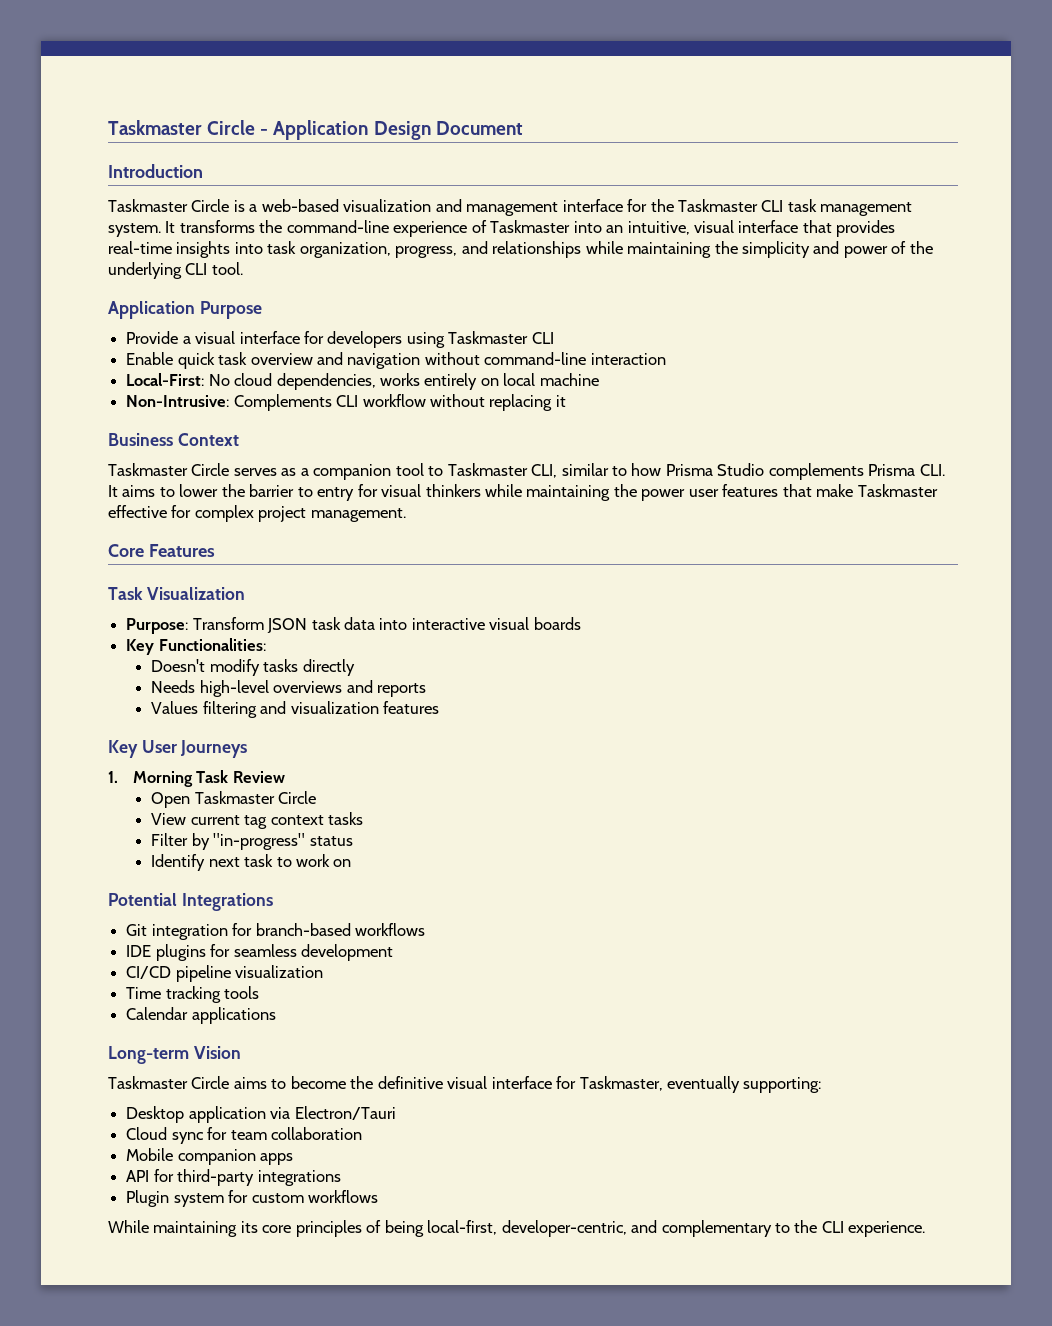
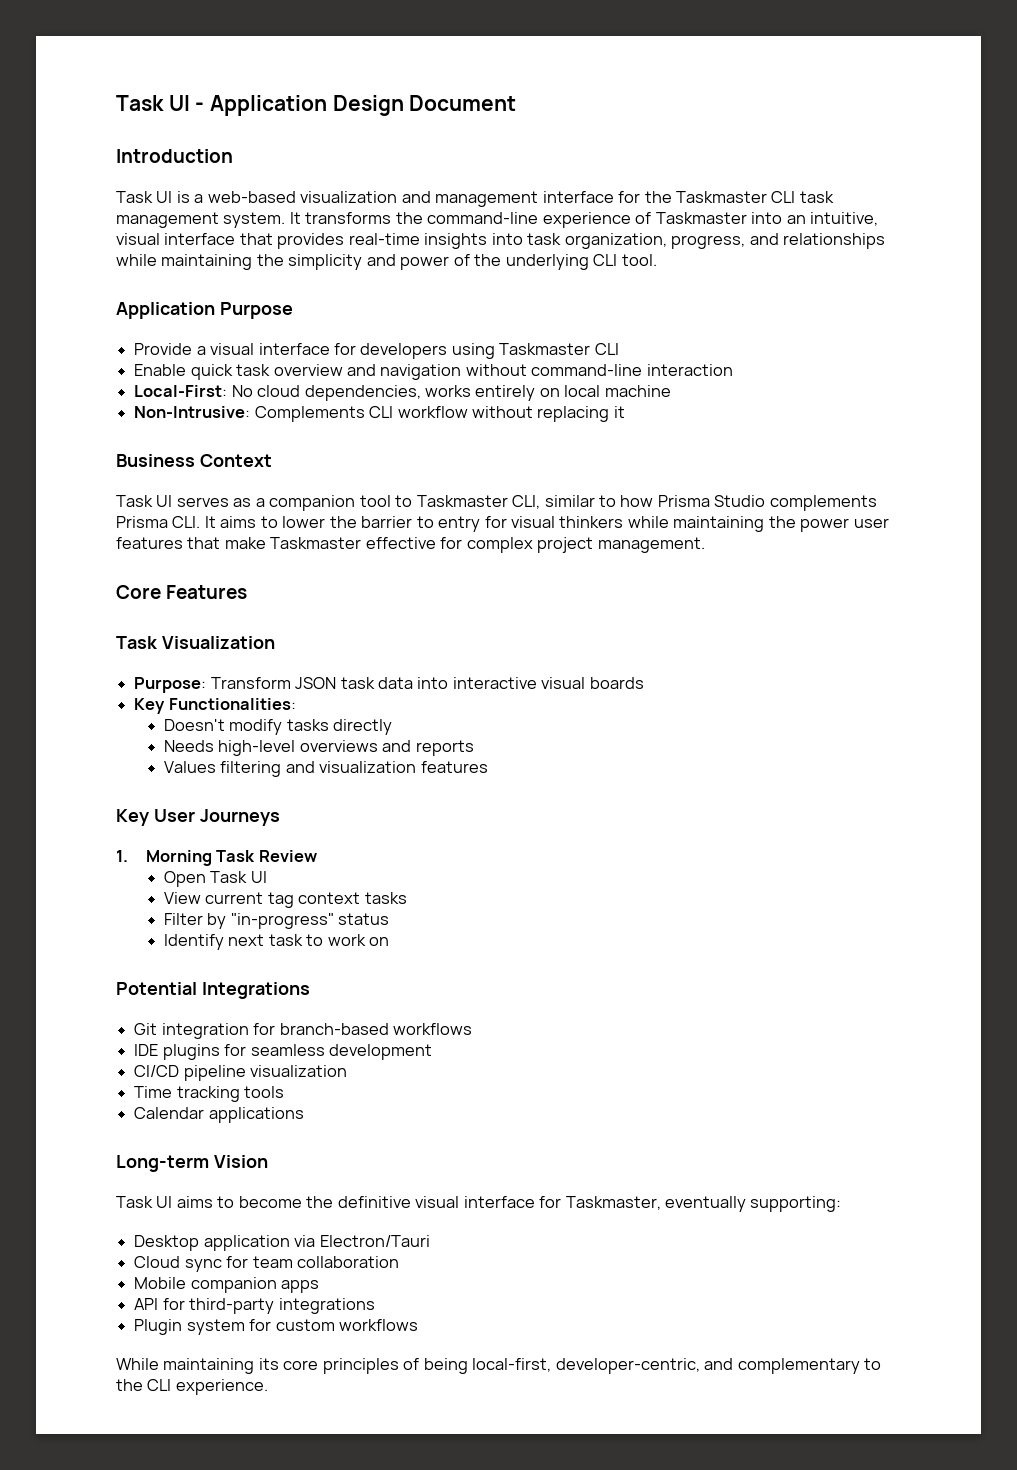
- Taskmaster Circle - Application Design Document
+ Task UI - Application Design Document
- Taskmaster Circle is a web-based visualization and management interface for the Taskmaster CLI task management system.
+ Task UI is a web-based visualization and management interface for the Taskmaster CLI task management system.
- Taskmaster Circle serves as a companion tool to Taskmaster CLI, similar to how Prisma Studio complements Prisma CLI. It aims to lower the barrier to entry for visual thinkers while maintaining the power user features that make Taskmaster effective for complex project management.
+ Task UI serves as a companion tool to Taskmaster CLI, similar to how Prisma Studio complements Prisma CLI. It aims to lower the barrier to entry for visual thinkers while maintaining the power user features that make Taskmaster effective for complex project management.
- Open Taskmaster Circle
+ Open Task UI
- Taskmaster Circle aims to become the definitive visual interface for Taskmaster, eventually supporting:
+ Task UI aims to become the definitive visual interface for Taskmaster, eventually supporting:

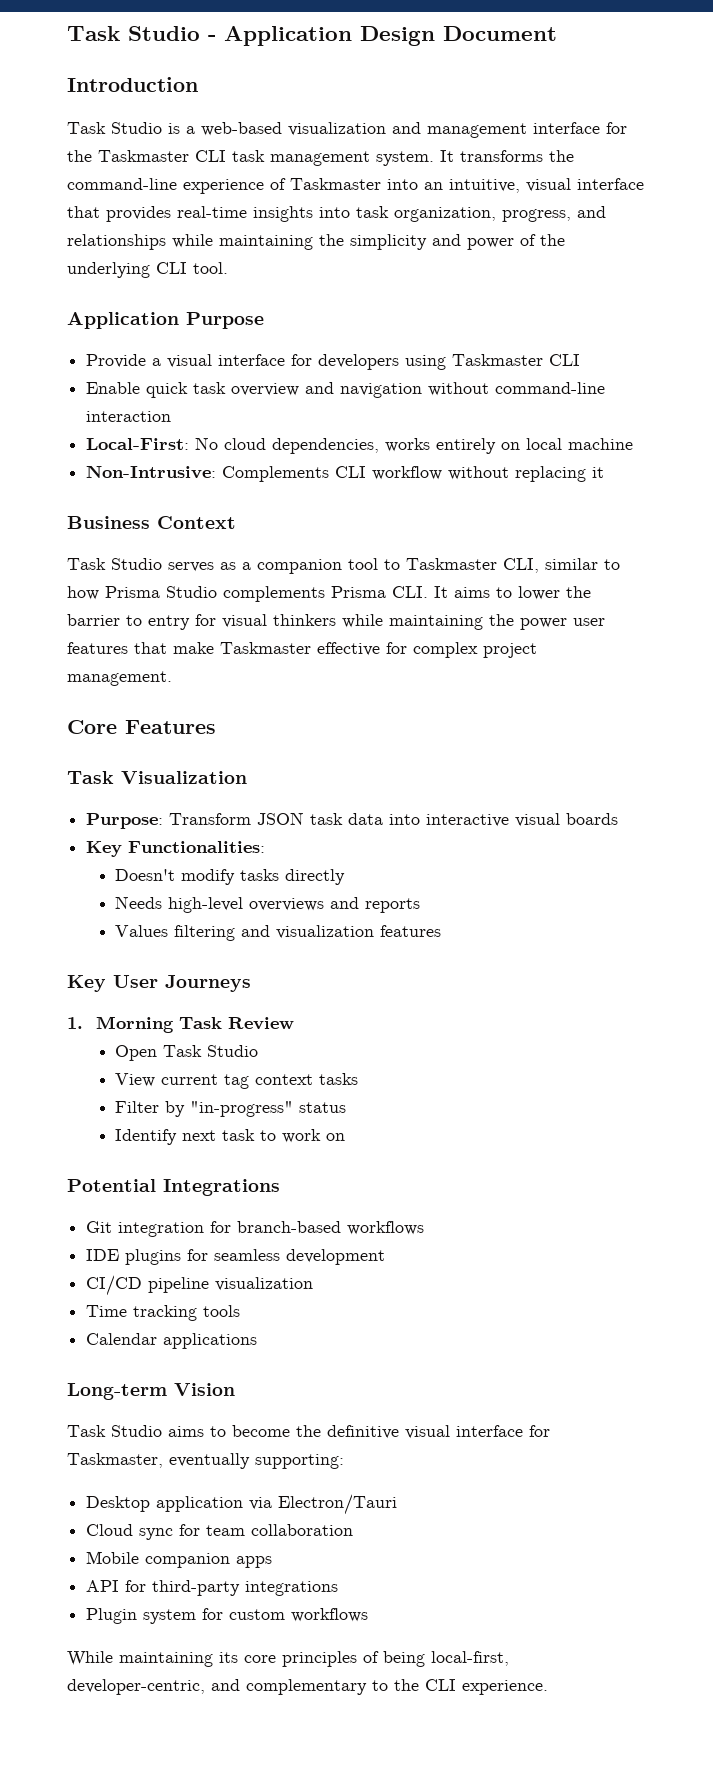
- Task UI - Application Design Document
+ Task Studio - Application Design Document
- Task UI is a web-based visualization and management interface for the Taskmaster CLI task management system.
+ Task Studio is a web-based visualization and management interface for the Taskmaster CLI task management system.
- Task UI serves as a companion tool to Taskmaster CLI, similar to how Prisma Studio complements Prisma CLI. It aims to lower the barrier to entry for visual thinkers while maintaining the power user features that make Taskmaster effective for complex project management.
+ Task Studio serves as a companion tool to Taskmaster CLI, similar to how Prisma Studio complements Prisma CLI. It aims to lower the barrier to entry for visual thinkers while maintaining the power user features that make Taskmaster effective for complex project management.
- Open Task UI
+ Open Task Studio
- Task UI aims to become the definitive visual interface for Taskmaster, eventually supporting:
+ Task Studio aims to become the definitive visual interface for Taskmaster, eventually supporting:

